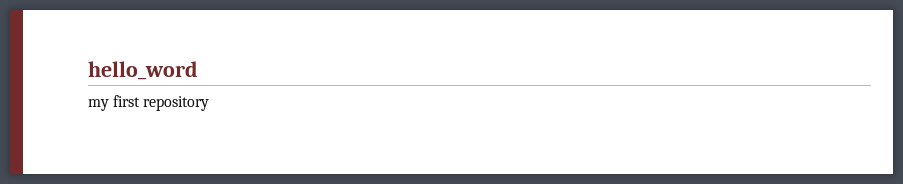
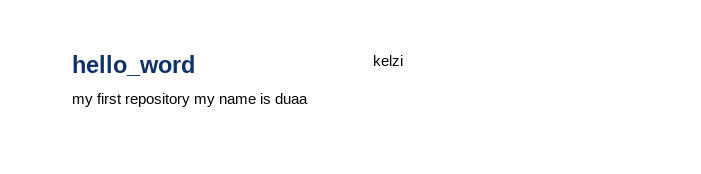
- my first repository
+ my first repository my name is duaa kelzi

